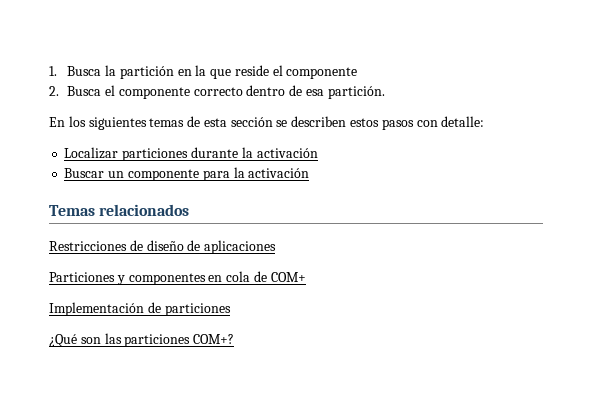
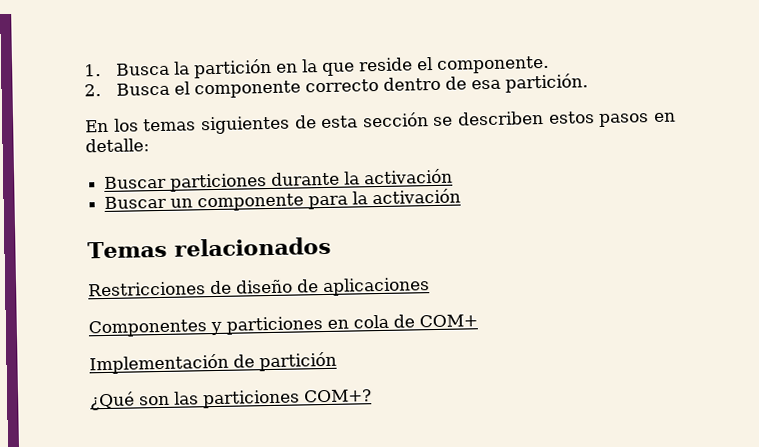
- 1. Busca la partición en la que reside el componente
+ 1. Busca la partición en la que reside el componente.
- En los siguientes temas de esta sección se describen estos pasos con detalle:
+ En los temas siguientes de esta sección se describen estos pasos en detalle:
- Localizar particiones durante la activación
+ Buscar particiones durante la activación
- Particiones y componentes en cola de COM+
+ Componentes y particiones en cola de COM+
- Implementación de particiones
+ Implementación de partición

